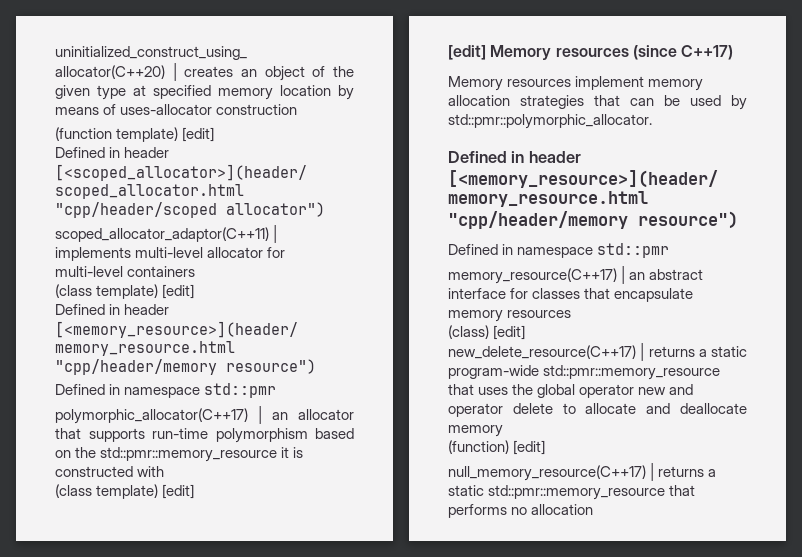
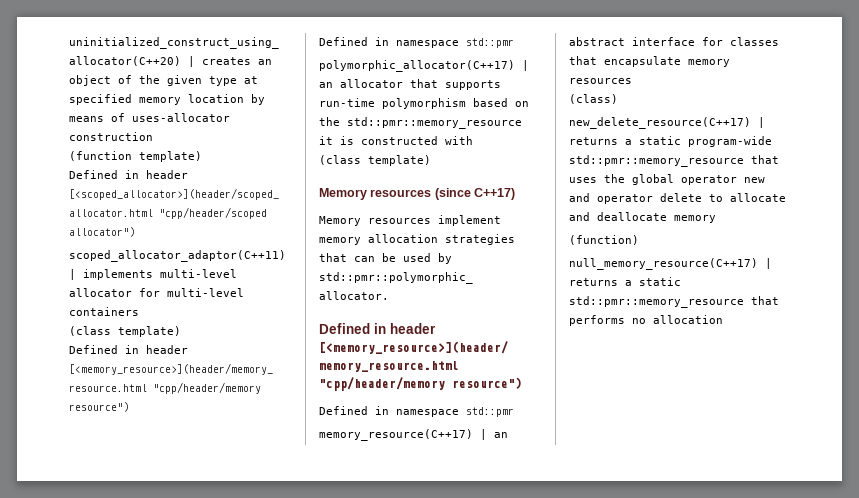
- (function template) [edit]
+ (function template)
  scoped_allocator_adaptor(C++11) | implements multi-level allocator for multi-level containers
- (class template) [edit]
+ (class template)
  polymorphic_allocator(C++17) | an allocator that supports run-time polymorphism based on the std::pmr::memory_resource it is constructed with
- (class template) [edit]
- [edit] Memory resources (since C++17)
+ (class template)
+ Memory resources (since C++17)
- (class) [edit]
+ (class)
- (function) [edit]
+ (function)

